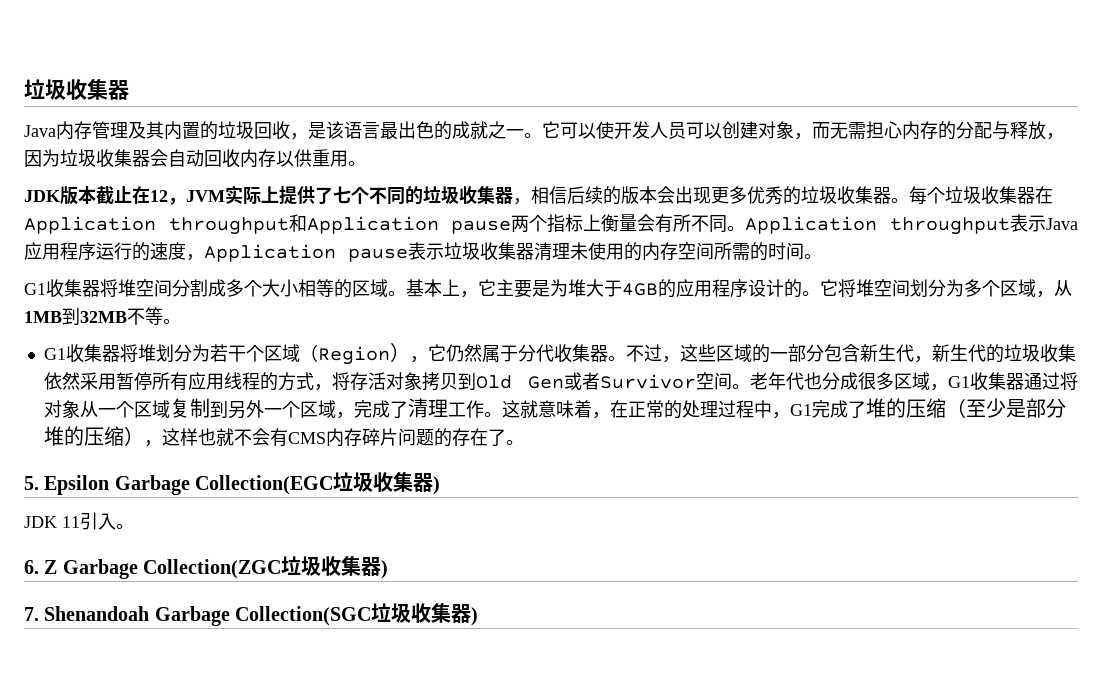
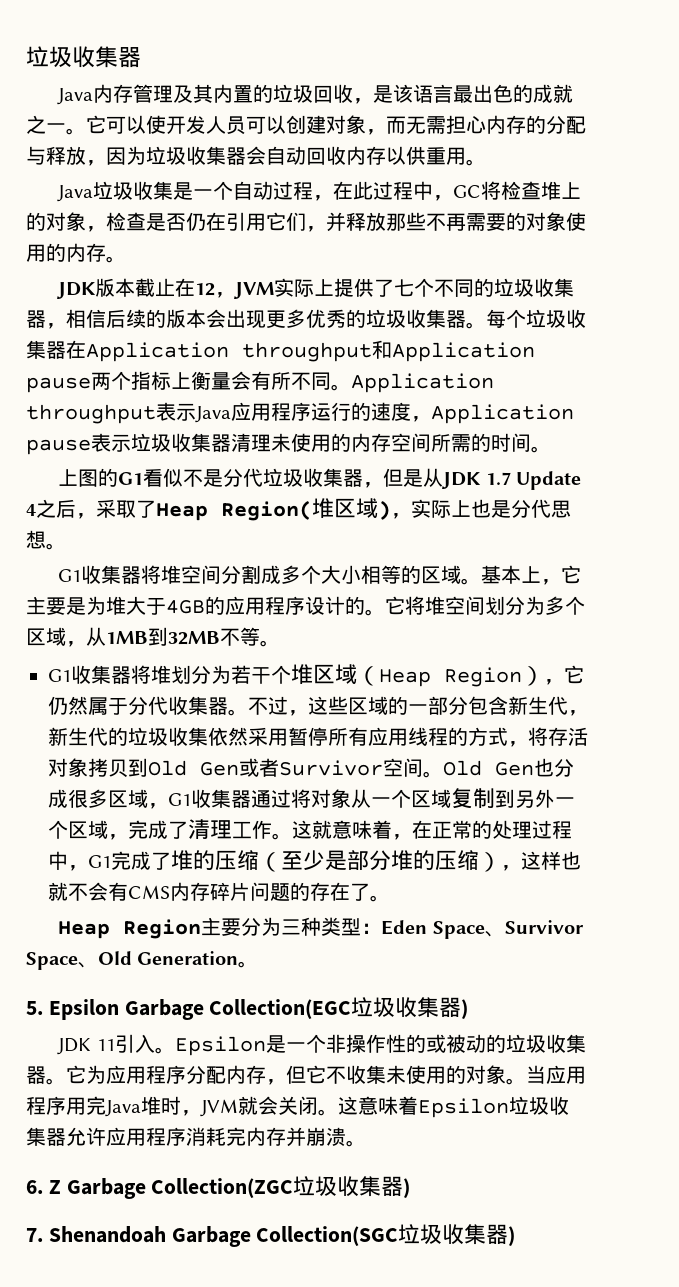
+ Java垃圾收集是一个自动过程，在此过程中，GC将检查堆上的对象，检查是否仍在引用它们，并释放那些不再需要的对象使用的内存。
+ 上图的G1看似不是分代垃圾收集器，但是从JDK 1.7 Update 4之后，采取了Heap Region(堆区域)，实际上也是分代思想。
- G1收集器将堆划分为若干个区域（Region），它仍然属于分代收集器。
+ G1收集器将堆划分为若干个堆区域（Heap Region），它仍然属于分代收集器。
- 老年代也分成很多区域，G1收集器通过将对象从一个区域复制到另外一个区域，完成了清理工作。
+ Old Gen也分成很多区域，G1收集器通过将对象从一个区域复制到另外一个区域，完成了清理工作。
+ Heap Region主要分为三种类型：Eden Space、Survivor Space、Old Generation。
+ Epsilon是一个非操作性的或被动的垃圾收集器。它为应用程序分配内存，但它不收集未使用的对象。当应用程序用完Java堆时，JVM就会关闭。这意味着Epsilon垃圾收集器允许应用程序消耗完内存并崩溃。

